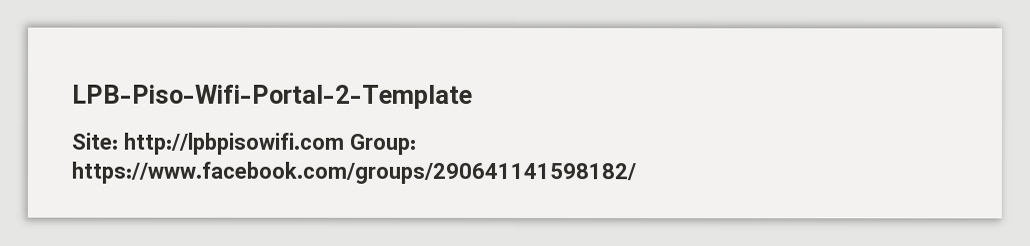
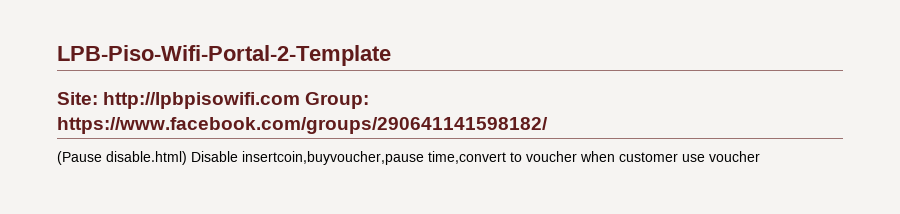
+ (Pause disable.html) Disable insertcoin,buyvoucher,pause time,convert to voucher when customer use voucher

